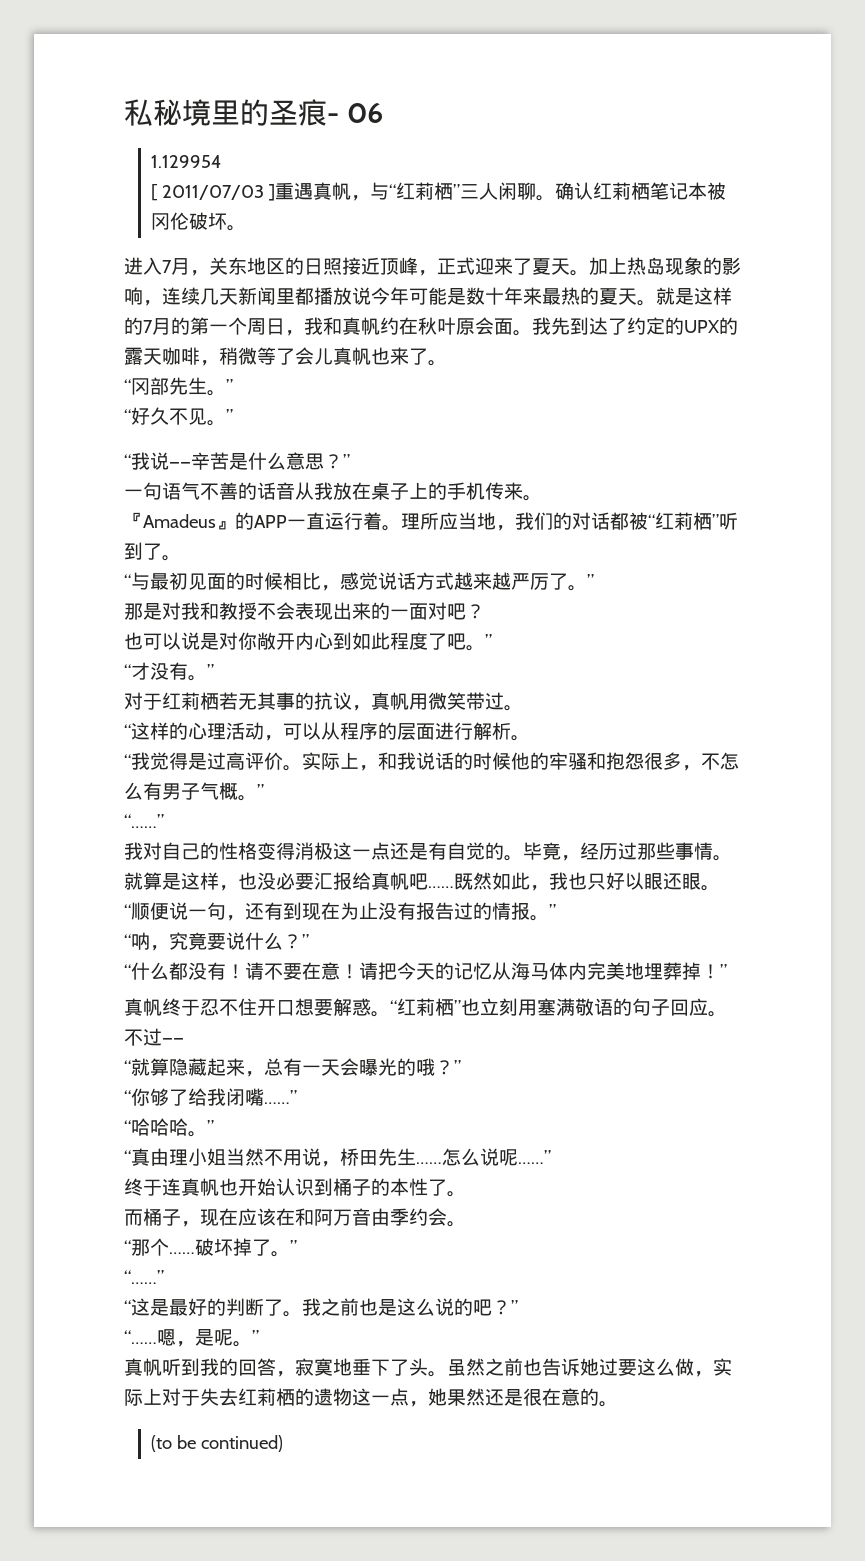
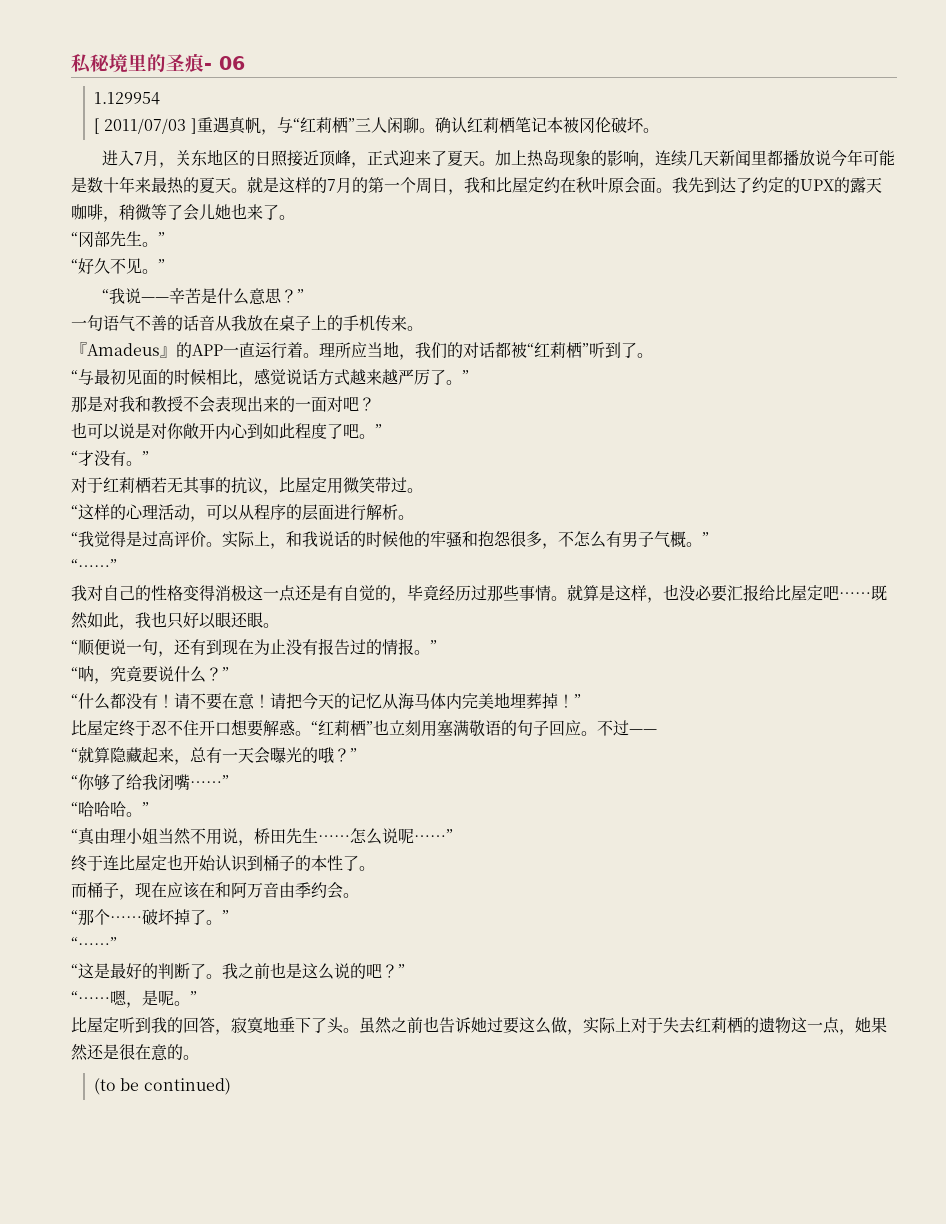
- 就是这样的7月的第一个周日，我和真帆约在秋叶原会面。
+ 就是这样的7月的第一个周日，我和比屋定约在秋叶原会面。
- 我先到达了约定的UPX的露天咖啡，稍微等了会儿真帆也来了。
+ 我先到达了约定的UPX的露天咖啡，稍微等了会儿她也来了。
- 对于红莉栖若无其事的抗议，真帆用微笑带过。
+ 对于红莉栖若无其事的抗议，比屋定用微笑带过。
- 我对自己的性格变得消极这一点还是有自觉的。毕竟，经历过那些事情。
+ 我对自己的性格变得消极这一点还是有自觉的，毕竟经历过那些事情。
- 就算是这样，也没必要汇报给真帆吧……
+ 就算是这样，也没必要汇报给比屋定吧……
- 真帆终于忍不住开口想要解惑。
+ 比屋定终于忍不住开口想要解惑。
- 终于连真帆也开始认识到桶子的本性了。
+ 终于连比屋定也开始认识到桶子的本性了。
- 真帆听到我的回答，寂寞地垂下了头。
+ 比屋定听到我的回答，寂寞地垂下了头。

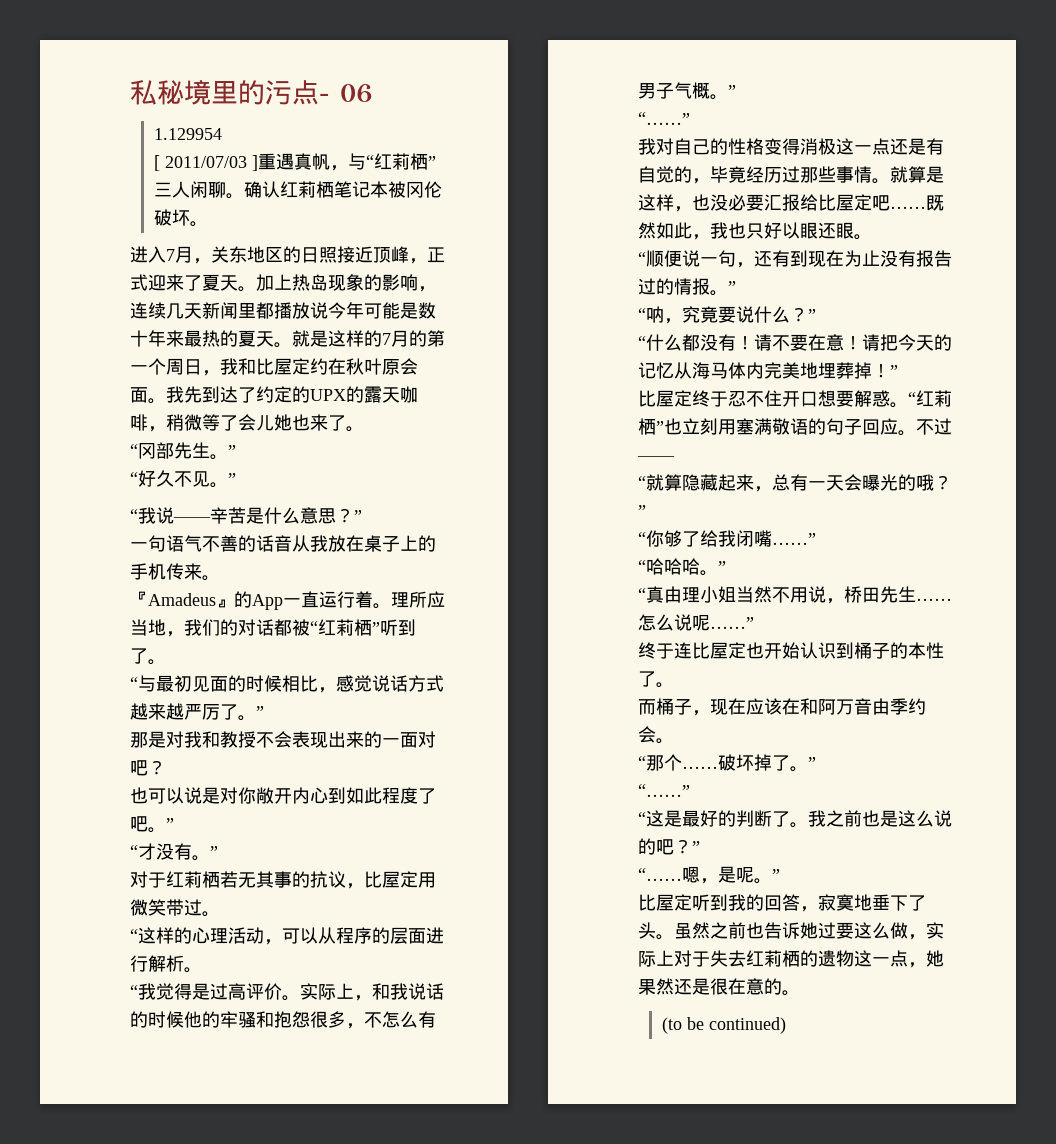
- 私秘境里的圣痕- 06
+ 私秘境里的污点- 06
- 『Amadeus』的APP一直运行着。
+ 『Amadeus』的App一直运行着。

